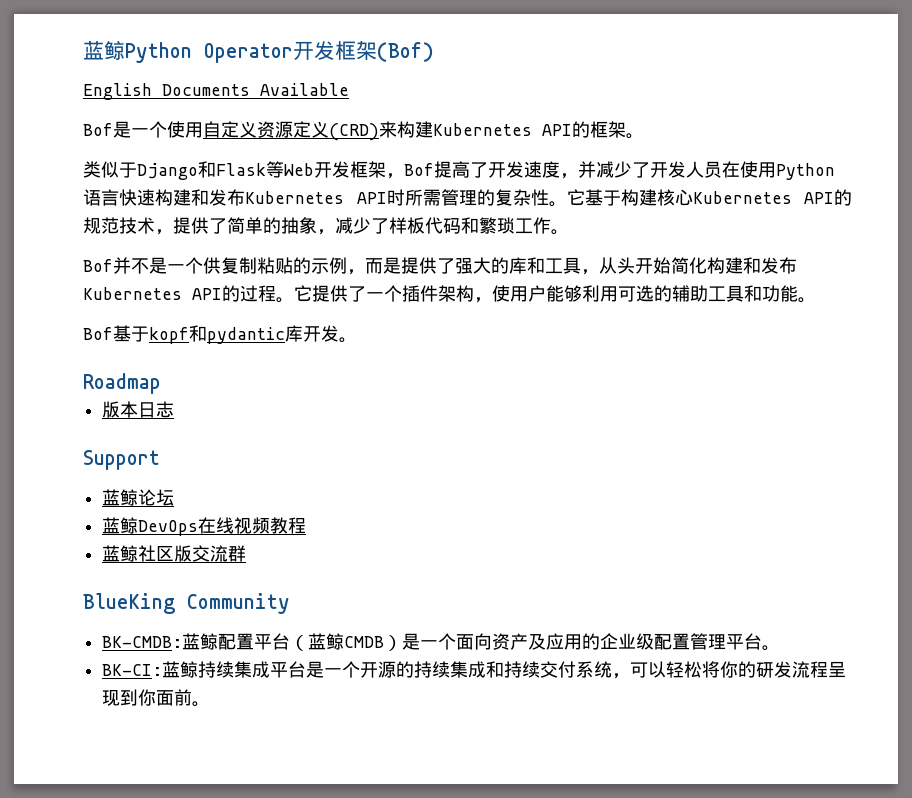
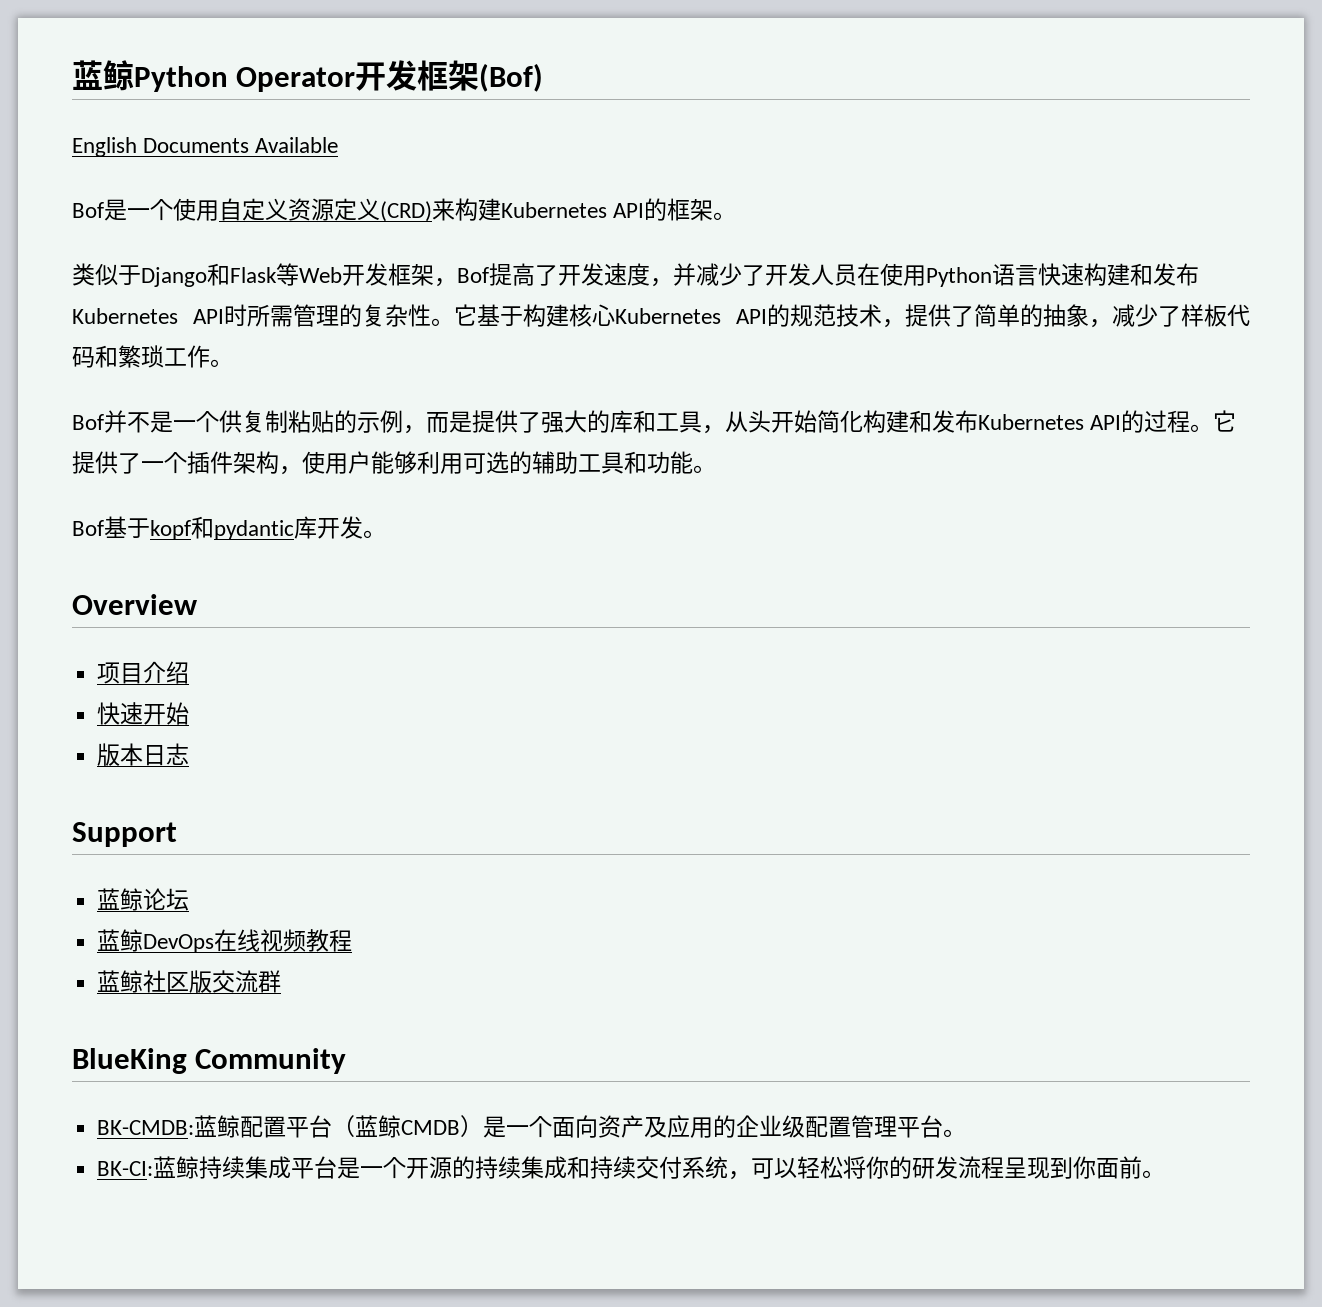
- Roadmap
+ Overview
+ 项目介绍
+ 快速开始

